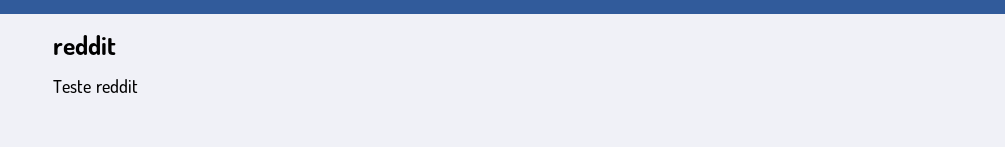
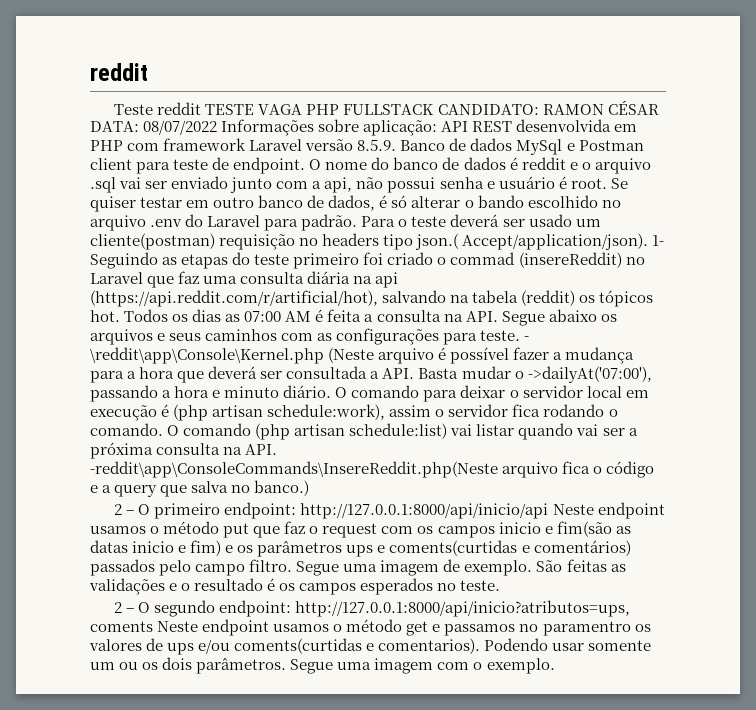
- Teste reddit
+ Teste reddit TESTE VAGA PHP FULLSTACK CANDIDATO: RAMON CÉSAR DATA: 08/07/2022 Informações sobre aplicação: API REST desenvolvida em PHP com framework Laravel versão 8.5.9. Banco de dados MySql e Postman client para teste de endpoint. O nome do banco de dados é reddit e o arquivo .sql vai ser enviado junto com a api, não possui senha e usuário é root. Se quiser testar em outro banco de dados, é só alterar o bando escolhido no arquivo .env do Laravel para padrão. Para o teste deverá ser usado um cliente(postman) requisição no headers tipo json.( Accept/application/json). 1- Seguindo as etapas do teste primeiro foi criado o commad (insereReddit) no Laravel que faz uma consulta diária na api (https://api.reddit.com/r/artificial/hot), salvando na tabela (reddit) os tópicos hot. Todos os dias as 07:00 AM é feita a consulta na API. Segue abaixo os arquivos e seus caminhos com as configurações para teste. - \reddit\app\Console\Kernel.php (Neste arquivo é possível fazer a mudança para a hora que deverá ser consultada a API. Basta mudar o ->dailyAt('07:00'), passando a hora e minuto diário. O comando para deixar o servidor local em execução é (php artisan schedule:work), assim o servidor fica rodando o comando. O comando (php artisan schedule:list) vai listar quando vai ser a próxima consulta na API. -reddit\app\ConsoleCommands\InsereReddit.php(Neste arquivo fica o código e a query que salva no banco.)
+ 2 – O primeiro endpoint: http://127.0.0.1:8000/api/inicio/api Neste endpoint usamos o método put que faz o request com os campos inicio e fim(são as datas inicio e fim) e os parâmetros ups e coments(curtidas e comentários) passados pelo campo filtro. Segue uma imagem de exemplo. São feitas as validações e o resultado é os campos esperados no teste.
+ 2 – O segundo endpoint: http://127.0.0.1:8000/api/inicio?atributos=ups, coments Neste endpoint usamos o método get e passamos no paramentro os valores de ups e/ou coments(curtidas e comentarios). Podendo usar somente um ou os dois parâmetros. Segue uma imagem com o exemplo.

